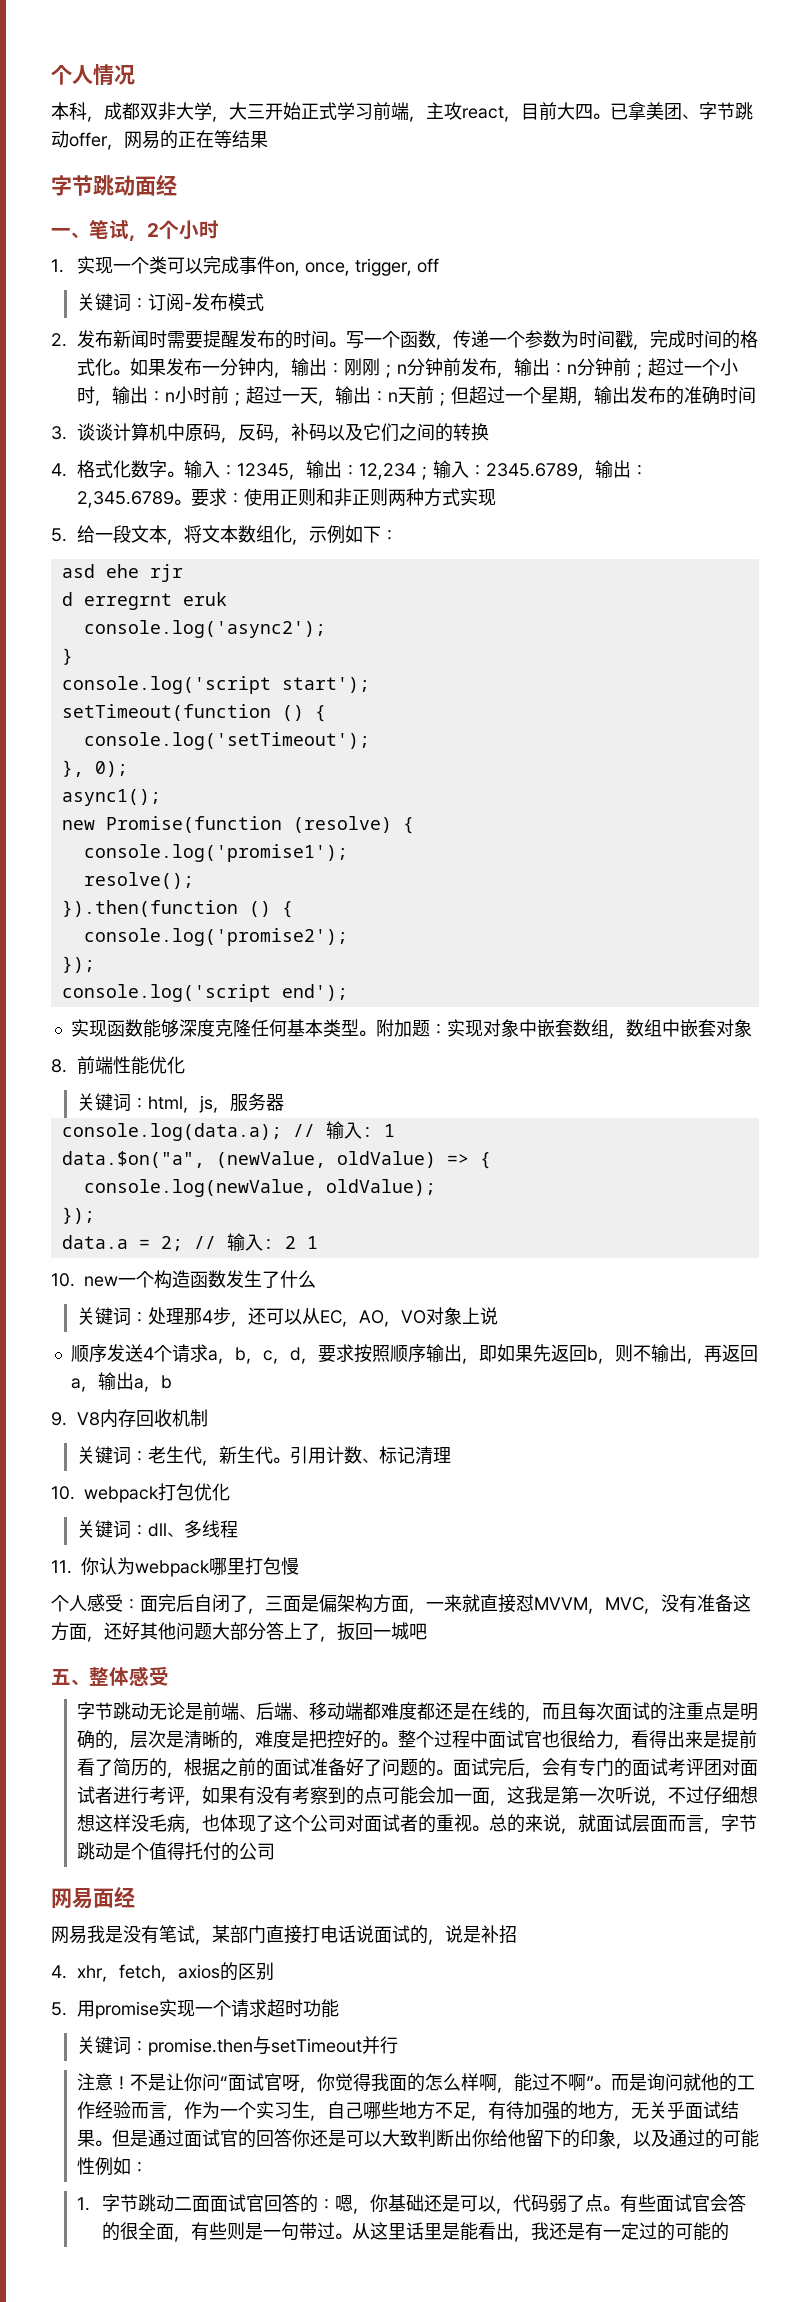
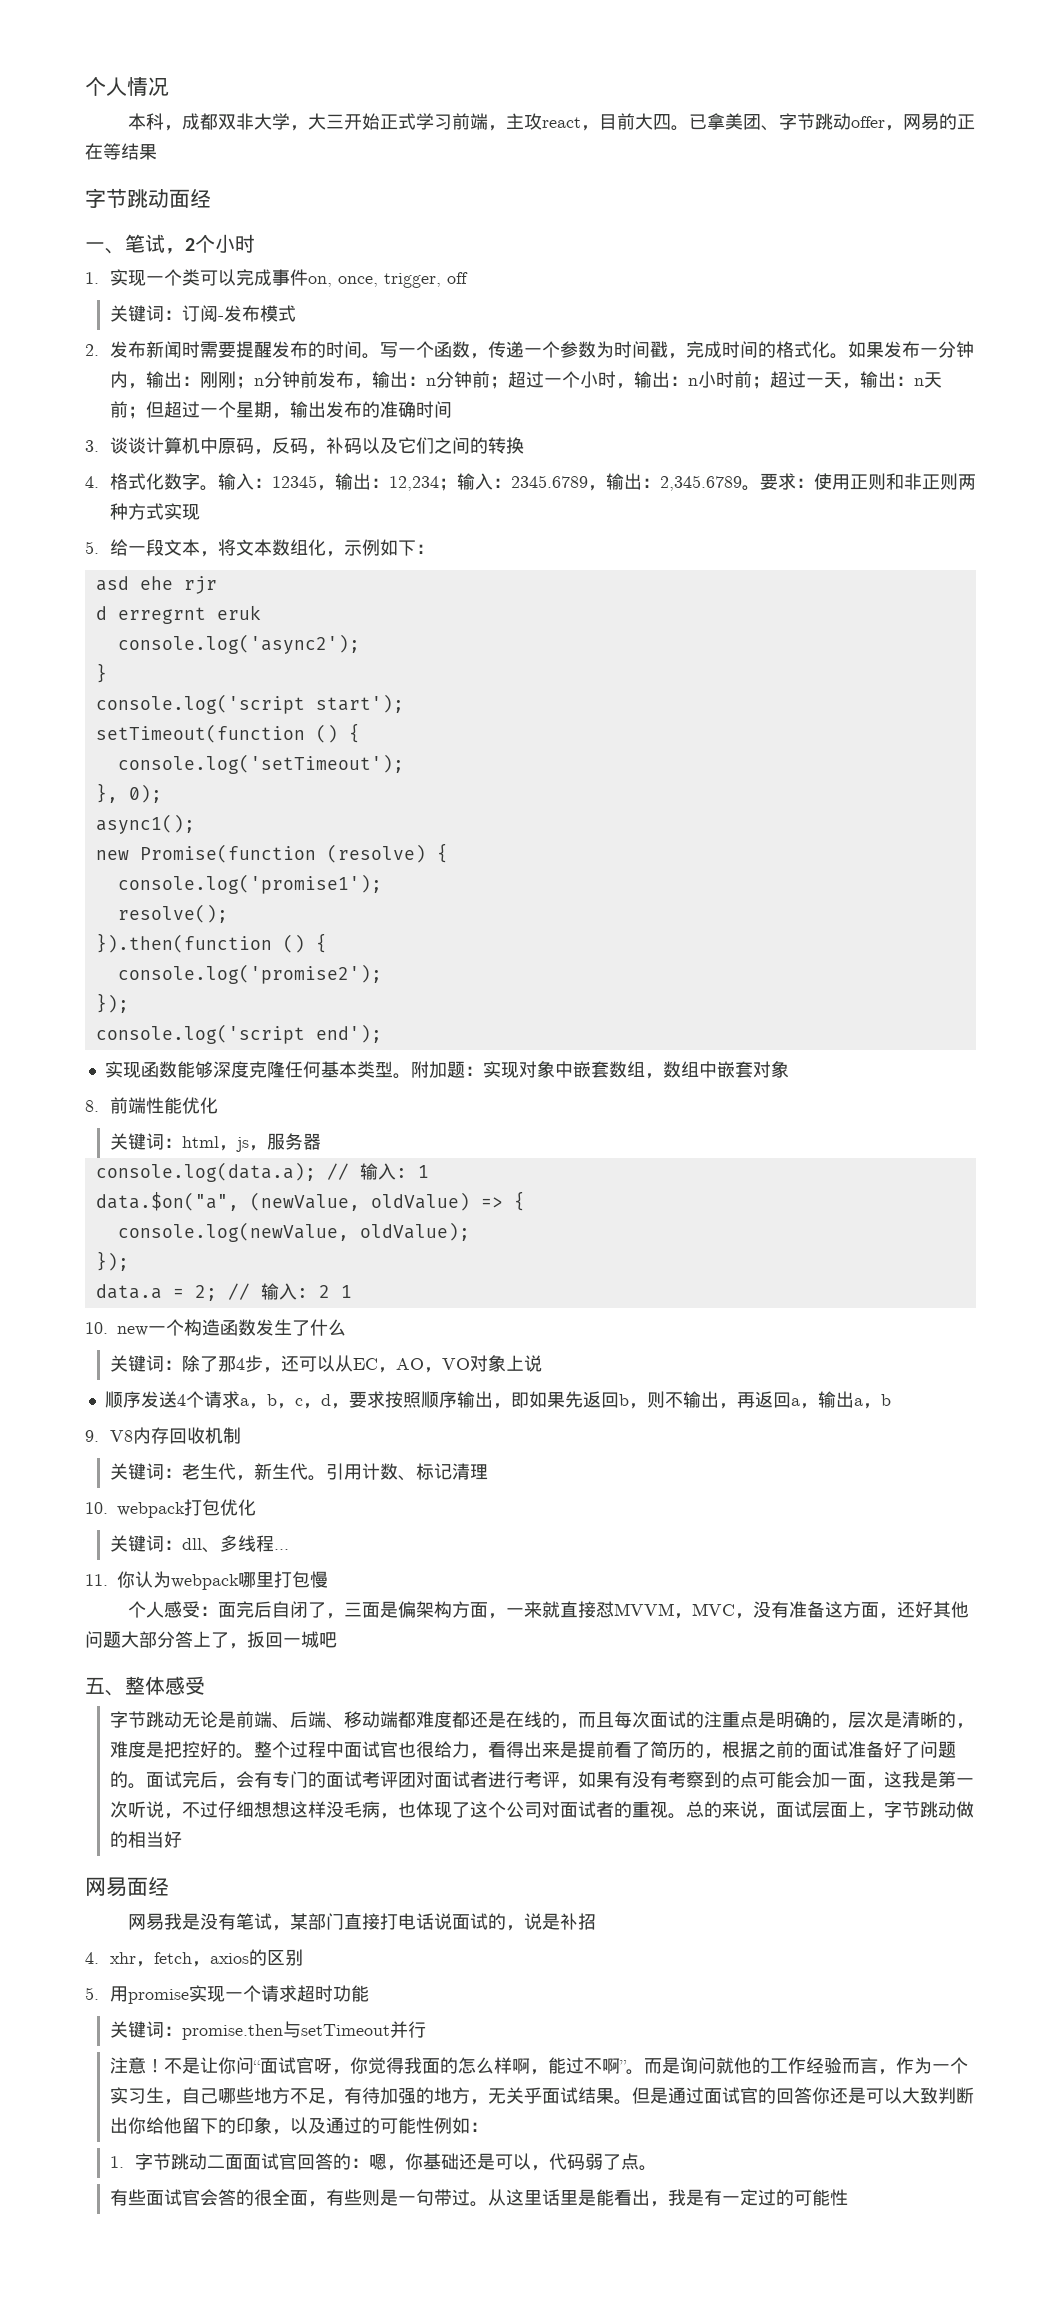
- 关键词：处理那4步，还可以从EC，AO，VO对象上说
+ 关键词：除了那4步，还可以从EC，AO，VO对象上说
- 关键词：dll、多线程
+ 关键词：dll、多线程...
- 总的来说，就面试层面而言，字节跳动是个值得托付的公司
+ 总的来说，面试层面上，字节跳动做的相当好
- 1.字节跳动二面面试官回答的：嗯，你基础还是可以，代码弱了点。有些面试官会答的很全面，有些则是一句带过。
+ 1.字节跳动二面面试官回答的：嗯，你基础还是可以，代码弱了点。
+ 有些面试官会答的很全面，有些则是一句带过。
- 从这里话里是能看出，我还是有一定过的可能的
+ 从这里话里是能看出，我是有一定过的可能性

